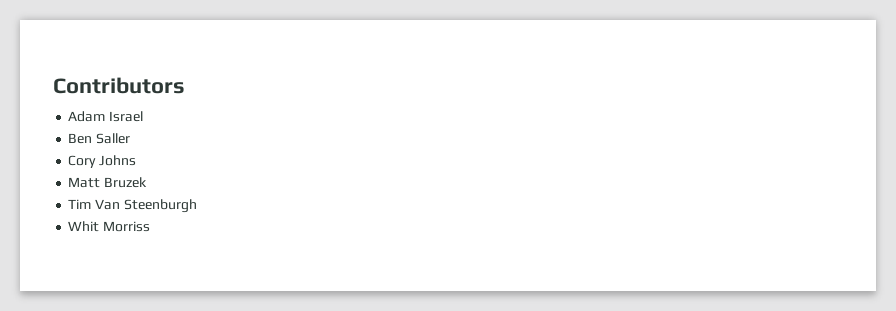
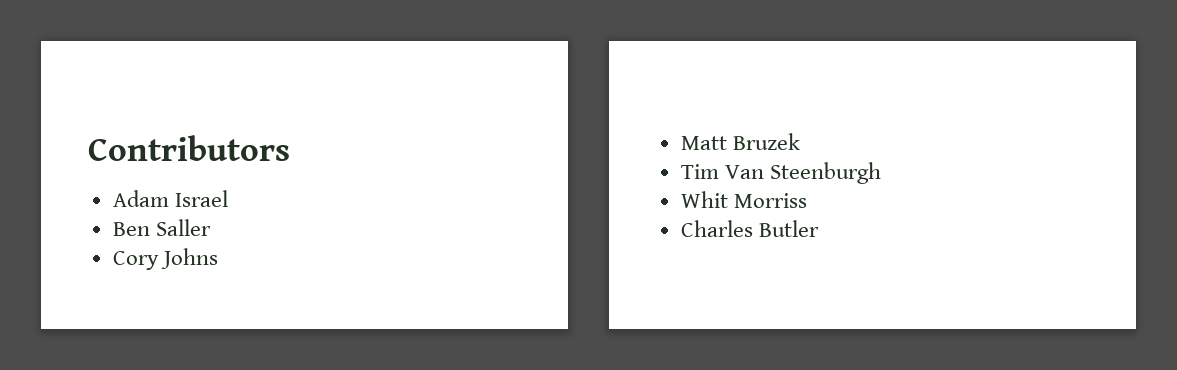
+ Charles Butler

